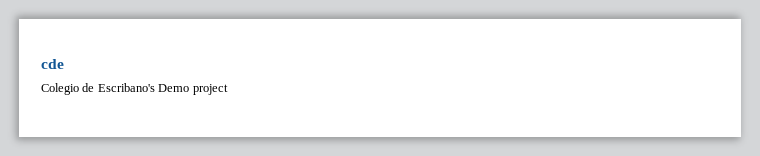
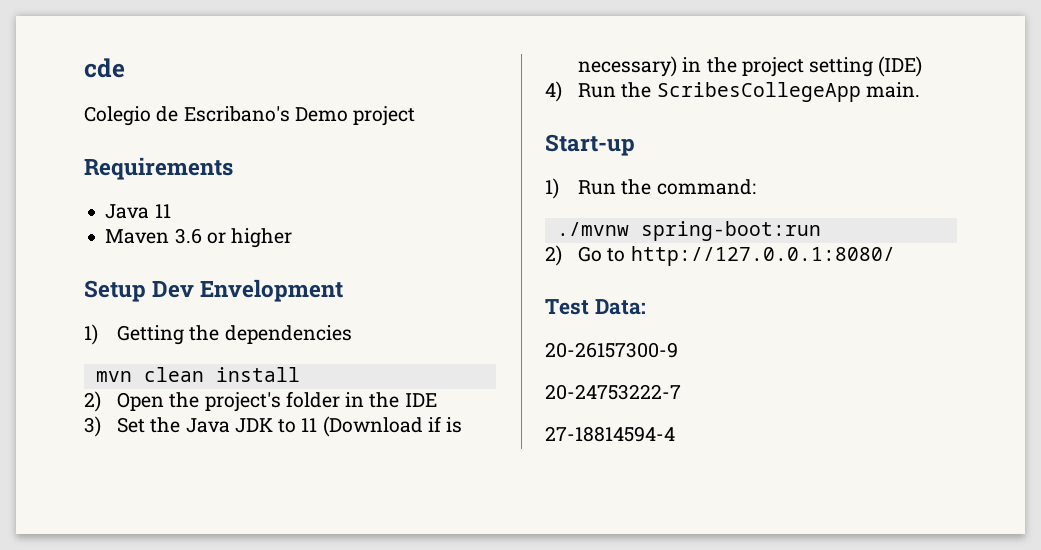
+ Requirements
+ Java 11
+ Maven 3.6 or higher
+ Setup Dev Envelopment
+ 1) Getting the dependencies
+ mvn clean install
+ 2) Open the project's folder in the IDE
+ 3) Set the Java JDK to 11 (Download if is necessary) in the project setting (IDE)
+ 4) Run the ScribesCollegeApp main.
+ Start-up
+ 1) Run the command:
+ ./mvnw spring-boot:run
+ 2) Go to http://127.0.0.1:8080/
+ Test Data:
+ 20-26157300-9
+ 20-24753222-7
+ 27-18814594-4

